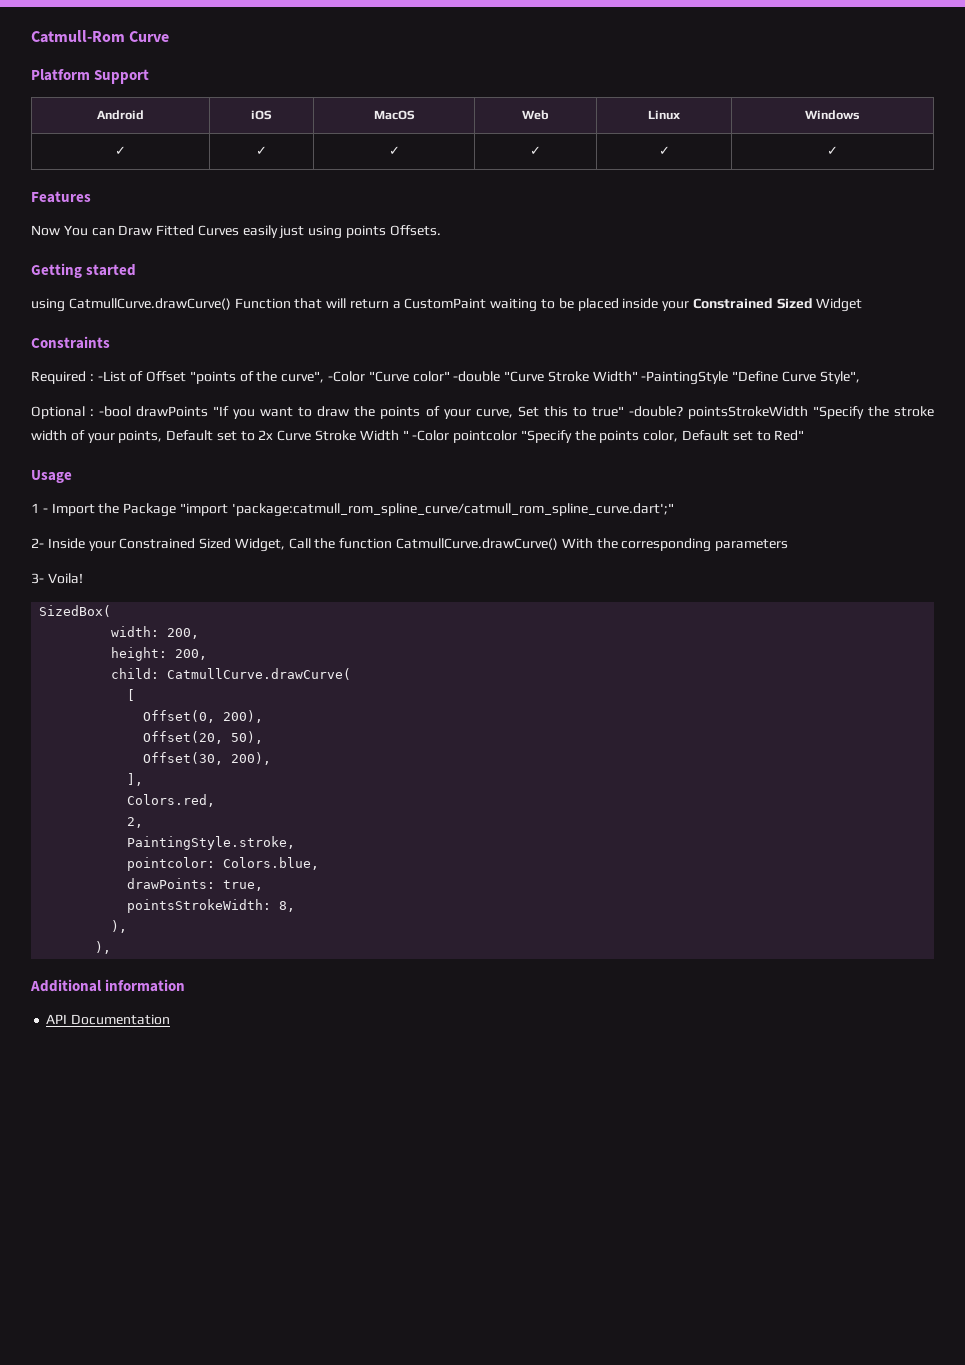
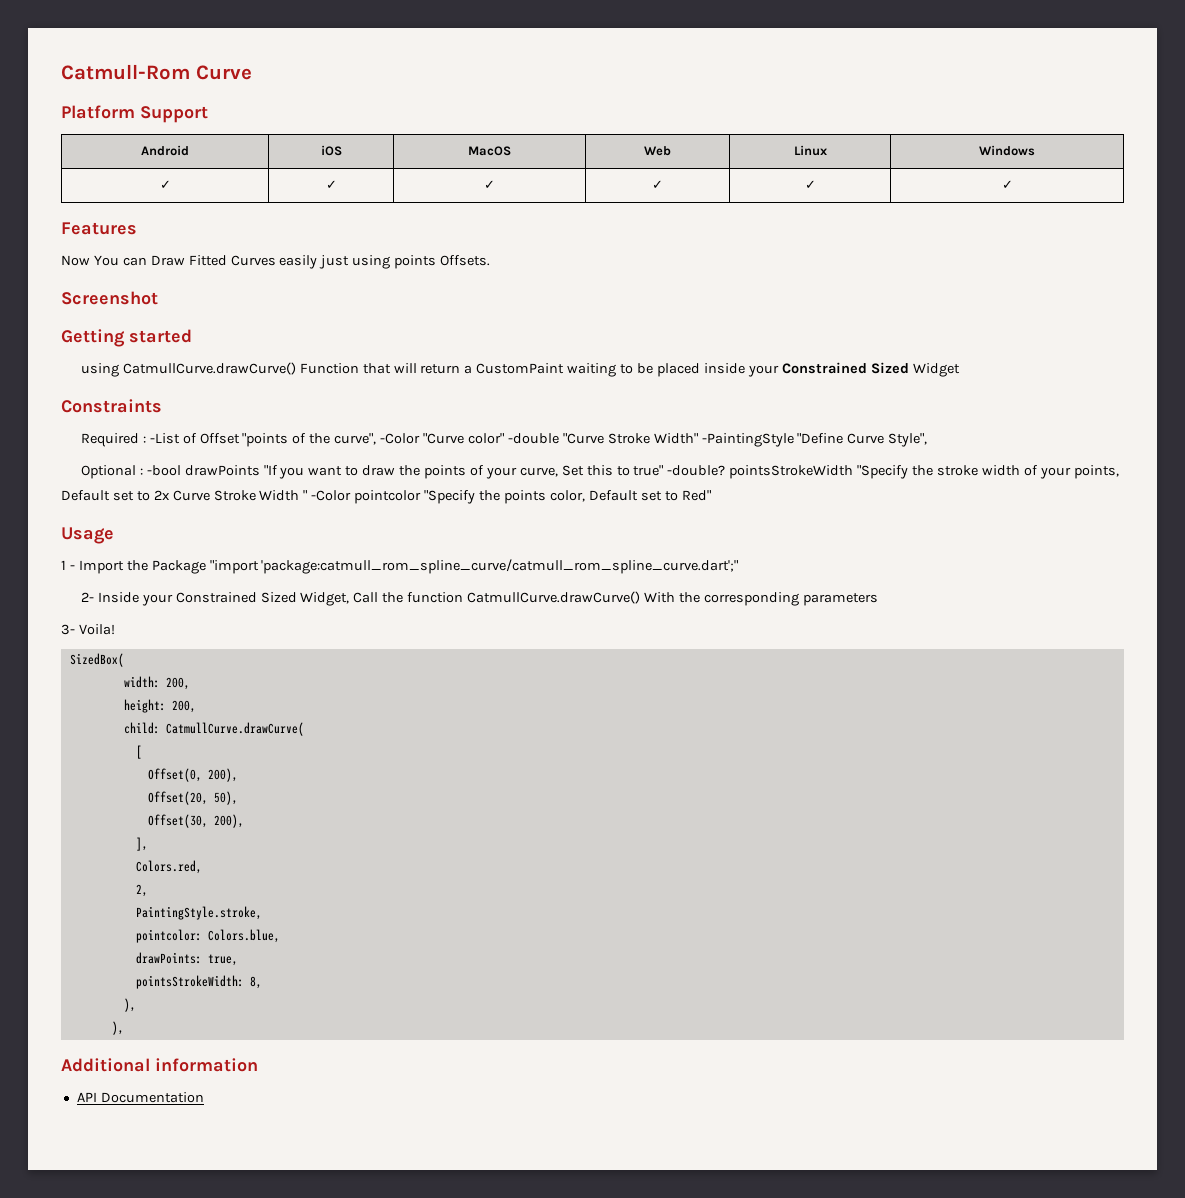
+ Screenshot

